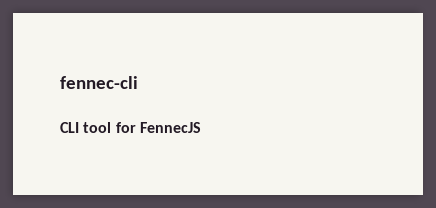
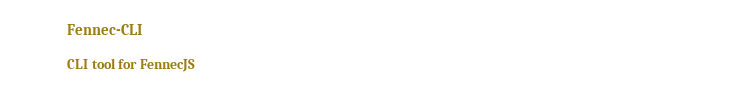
- fennec-cli
+ Fennec-CLI

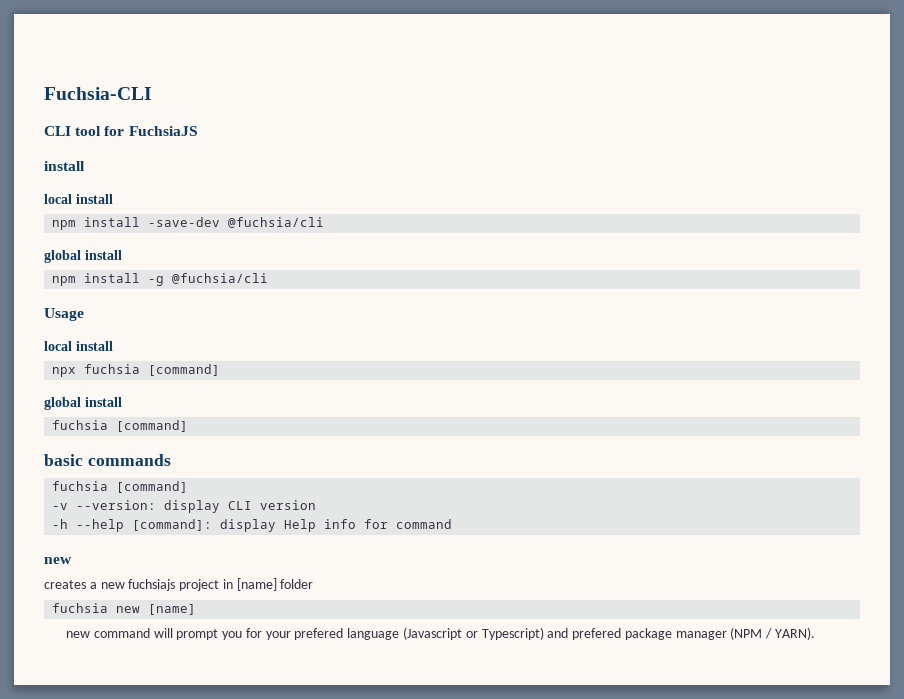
- Fennec-CLI
+ Fuchsia-CLI
- CLI tool for FennecJS
+ CLI tool for FuchsiaJS
+ install
+ local install
+ npm install -save-dev @fuchsia/cli
+ global install
+ npm install -g @fuchsia/cli
+ Usage
+ local install
+ npx fuchsia [command]
+ global install
+ fuchsia [command]
+ basic commands
+ fuchsia [command]
+ -v --version: display CLI version
+ -h --help [command]: display Help info for command
+ new
+ creates a new fuchsiajs project in [name] folder
+ fuchsia new [name]
+ new command will prompt you for your prefered language (Javascript or Typescript) and prefered package manager (NPM / YARN).

